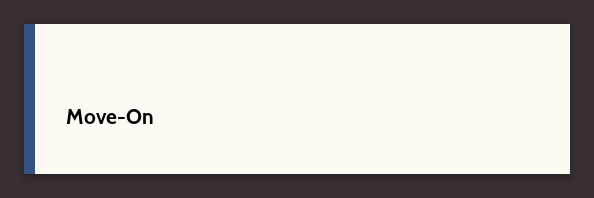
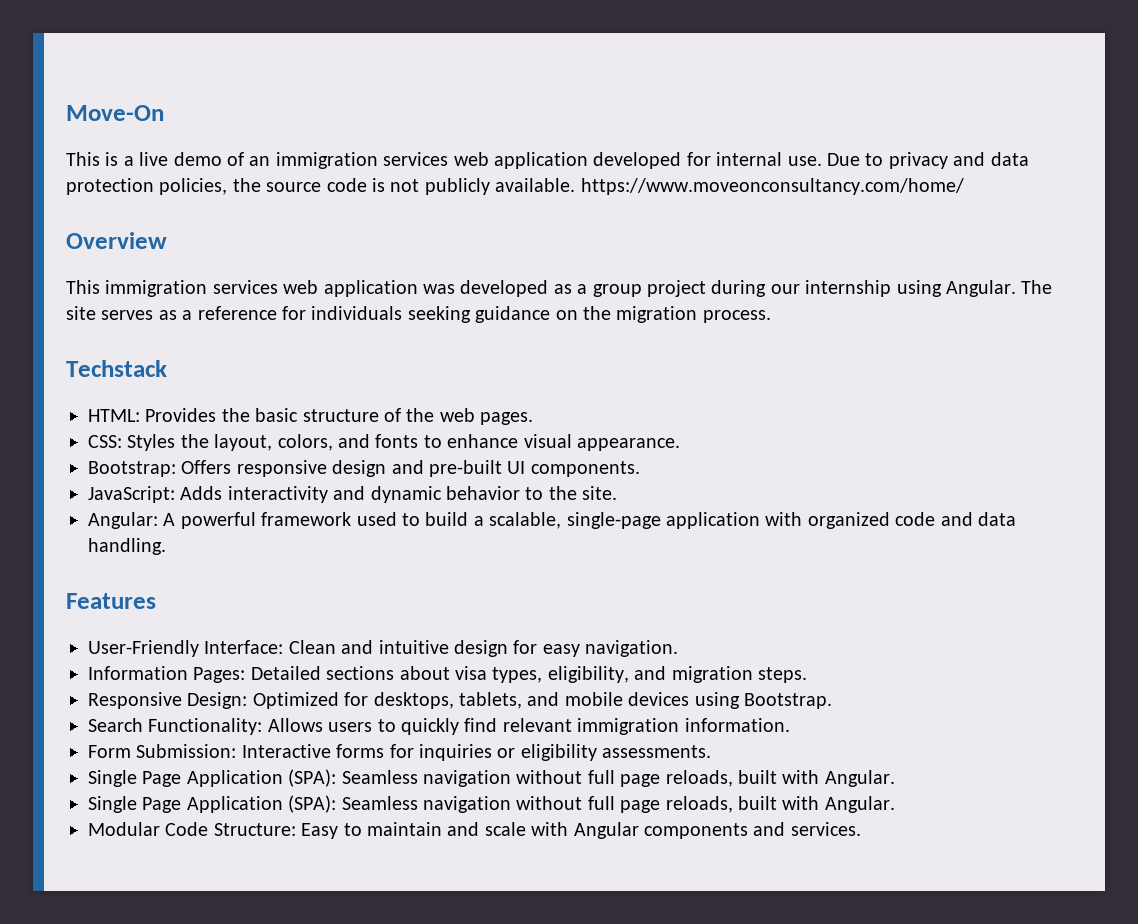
+ This is a live demo of an immigration services web application developed for internal use. Due to privacy and data protection policies, the source code is not publicly available. https://www.moveonconsultancy.com/home/
+ Overview
+ This immigration services web application was developed as a group project during our internship using Angular. The site serves as a reference for individuals seeking guidance on the migration process.
+ Techstack
+ HTML: Provides the basic structure of the web pages.
+ CSS: Styles the layout, colors, and fonts to enhance visual appearance.
+ Bootstrap: Offers responsive design and pre-built UI components.
+ JavaScript: Adds interactivity and dynamic behavior to the site.
+ Angular: A powerful framework used to build a scalable, single-page application with organized code and data handling.
+ Features
+ User-Friendly Interface: Clean and intuitive design for easy navigation.
+ Information Pages: Detailed sections about visa types, eligibility, and migration steps.
+ Responsive Design: Optimized for desktops, tablets, and mobile devices using Bootstrap.
+ Search Functionality: Allows users to quickly find relevant immigration information.
+ Form Submission: Interactive forms for inquiries or eligibility assessments.
+ Single Page Application (SPA): Seamless navigation without full page reloads, built with Angular.
+ Single Page Application (SPA): Seamless navigation without full page reloads, built with Angular.
+ Modular Code Structure: Easy to maintain and scale with Angular components and services.

